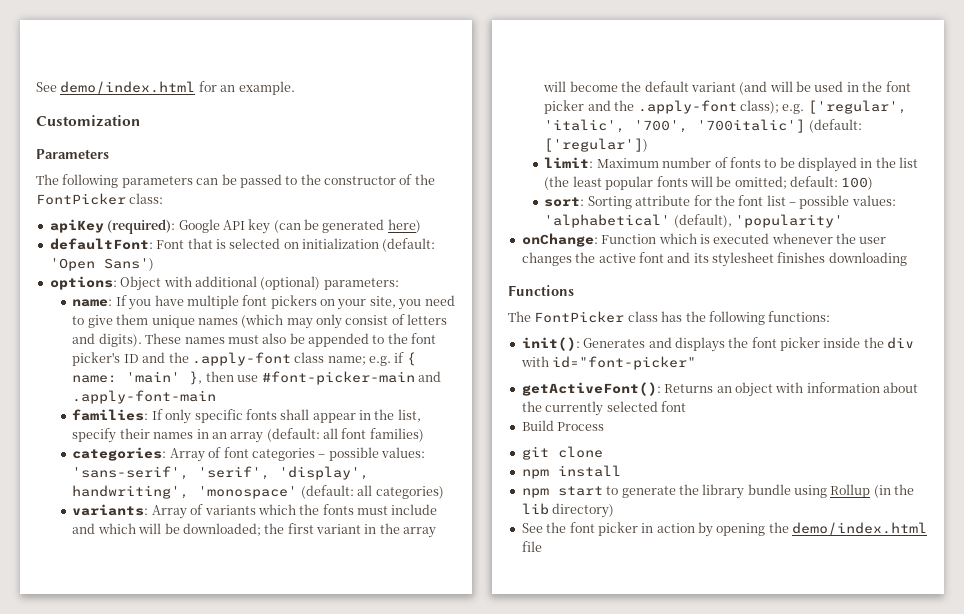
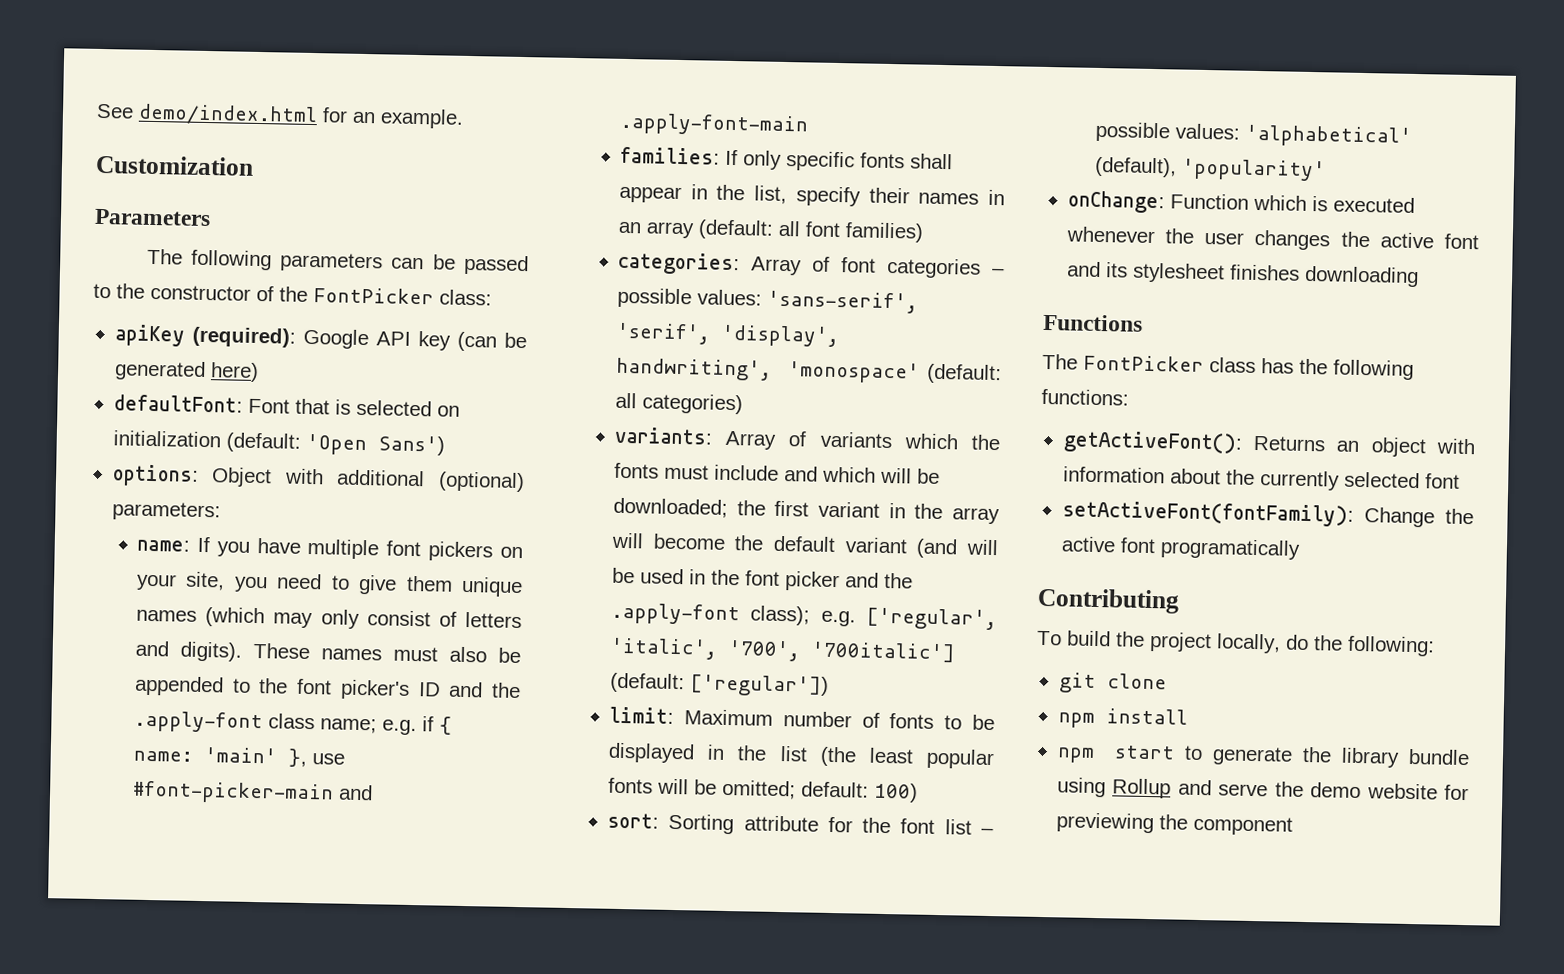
- These names must also be appended to the font picker's ID and the .apply-font class name; e.g. if { name: 'main' }, then use #font-picker-main and .apply-font-main
+ These names must also be appended to the font picker's ID and the .apply-font class name; e.g. if { name: 'main' }, use #font-picker-main and .apply-font-main
- init(): Generates and displays the font picker inside the div with id="font-picker"
- Build Process
+ setActiveFont(fontFamily): Change the active font programatically
+ Contributing
+ To build the project locally, do the following:
- npm start to generate the library bundle using Rollup (in the lib directory)
- See the font picker in action by opening the demo/index.html file
+ npm start to generate the library bundle using Rollup and serve the demo website for previewing the component

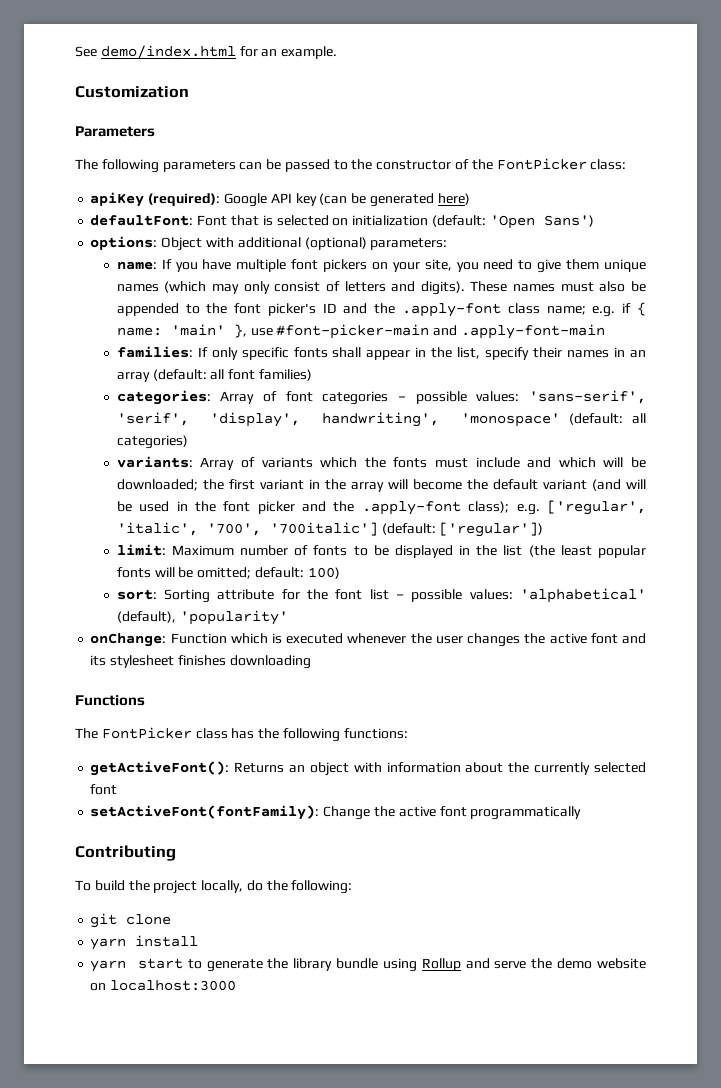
- setActiveFont(fontFamily): Change the active font programatically
+ setActiveFont(fontFamily): Change the active font programmatically
- npm install
+ yarn install
- npm start to generate the library bundle using Rollup and serve the demo website for previewing the component
+ yarn start to generate the library bundle using Rollup and serve the demo website on localhost:3000

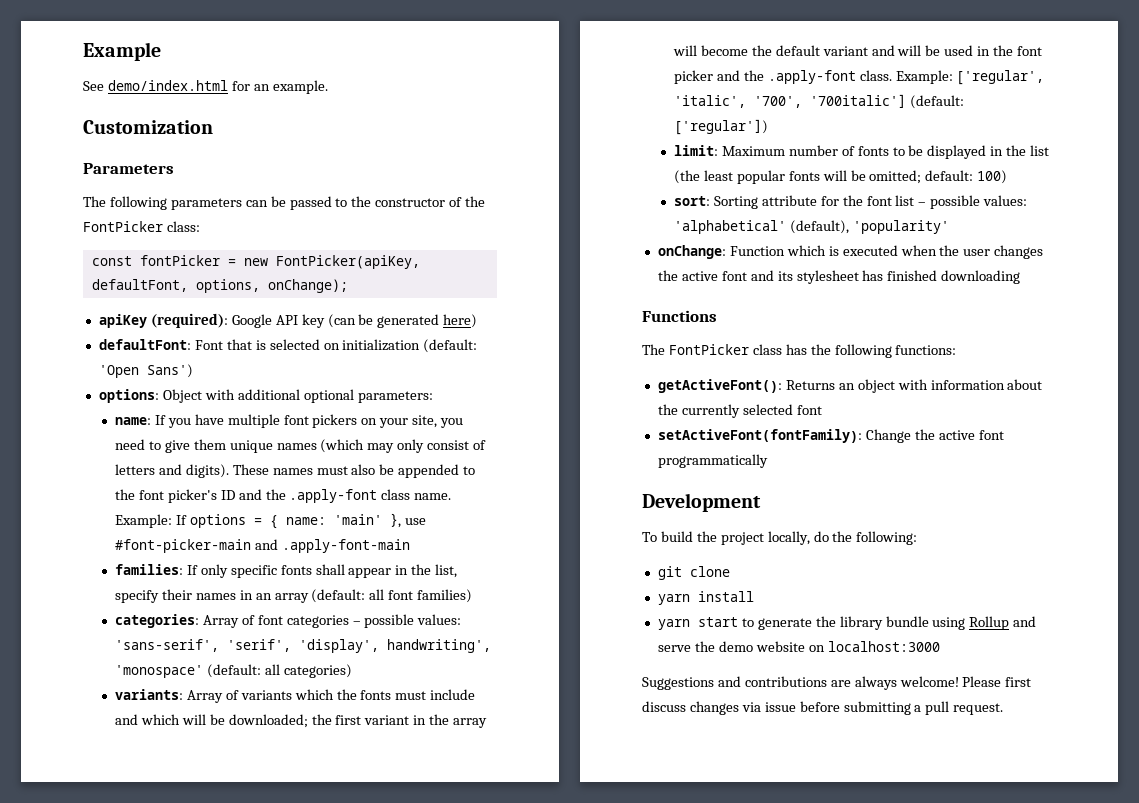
+ Example
+ const fontPicker = new FontPicker(apiKey, defaultFont, options, onChange);
- options: Object with additional (optional) parameters:
+ options: Object with additional optional parameters:
- These names must also be appended to the font picker's ID and the .apply-font class name; e.g. if { name: 'main' }, use #font-picker-main and .apply-font-main
+ These names must also be appended to the font picker's ID and the .apply-font class name. Example: If options = { name: 'main' }, use #font-picker-main and .apply-font-main
- variants: Array of variants which the fonts must include and which will be downloaded; the first variant in the array will become the default variant (and will be used in the font picker and the .apply-font class); e.g. ['regular', 'italic', '700', '700italic'] (default: ['regular'])
+ variants: Array of variants which the fonts must include and which will be downloaded; the first variant in the array will become the default variant and will be used in the font picker and the .apply-font class. Example: ['regular', 'italic', '700', '700italic'] (default: ['regular'])
- onChange: Function which is executed whenever the user changes the active font and its stylesheet finishes downloading
+ onChange: Function which is executed when the user changes the active font and its stylesheet has finished downloading
- Contributing
+ Development
+ Suggestions and contributions are always welcome! Please first discuss changes via issue before submitting a pull request.

